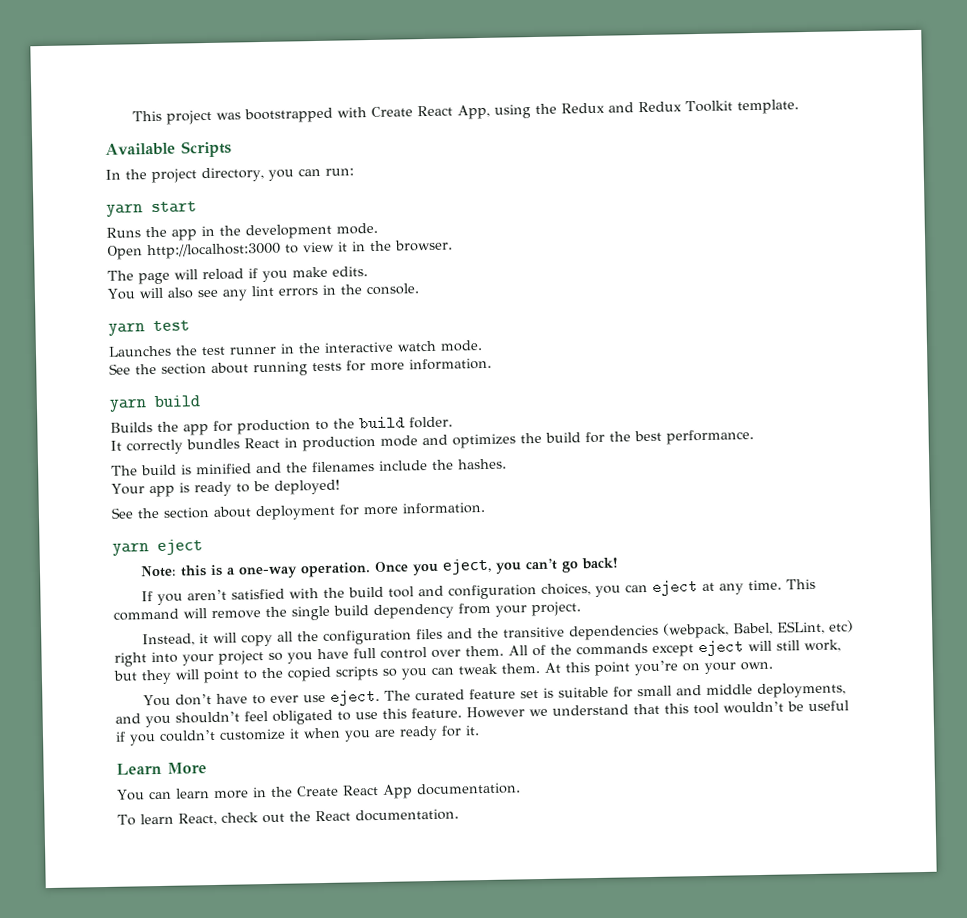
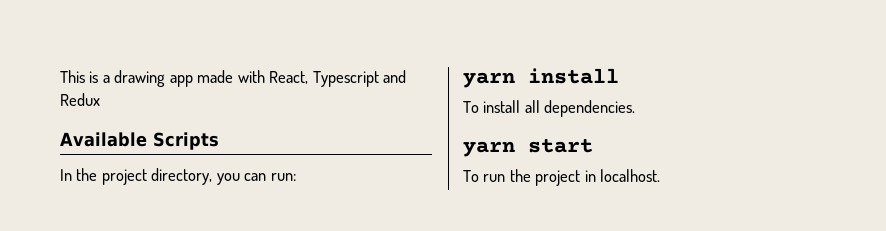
- This project was bootstrapped with Create React App, using the Redux and Redux Toolkit template.
+ This is a drawing app made with React, Typescript and Redux
+ yarn install
+ To install all dependencies.
  yarn start
- Runs the app in the development mode.
- Open http://localhost:3000 to view it in the browser.
- The page will reload if you make edits.
- You will also see any lint errors in the console.
- yarn test
- Launches the test runner in the interactive watch mode.
- See the section about running tests for more information.
- yarn build
- Builds the app for production to the build folder.
- It correctly bundles React in production mode and optimizes the build for the best performance.
- The build is minified and the filenames include the hashes.
- Your app is ready to be deployed!
- See the section about deployment for more information.
- yarn eject
- Note: this is a one-way operation. Once you eject, you can’t go back!
- If you aren’t satisfied with the build tool and configuration choices, you can eject at any time. This command will remove the single build dependency from your project.
- Instead, it will copy all the configuration files and the transitive dependencies (webpack, Babel, ESLint, etc) right into your project so you have full control over them. All of the commands except eject will still work, but they will point to the copied scripts so you can tweak them. At this point you’re on your own.
- You don’t have to ever use eject. The curated feature set is suitable for small and middle deployments, and you shouldn’t feel obligated to use this feature. However we understand that this tool wouldn’t be useful if you couldn’t customize it when you are ready for it.
- Learn More
- You can learn more in the Create React App documentation.
- To learn React, check out the React documentation.
+ To run the project in localhost.

